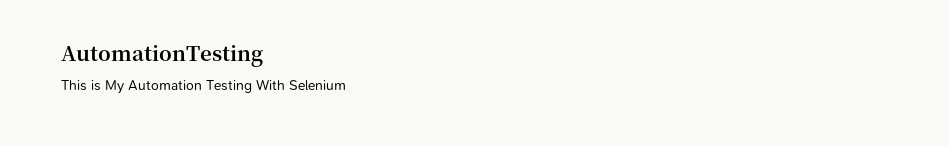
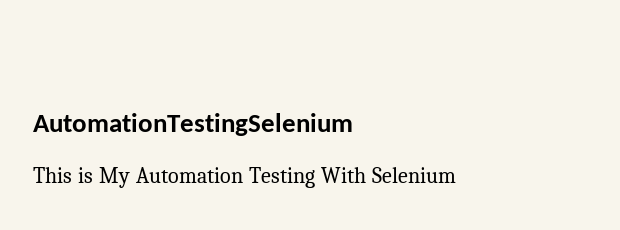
- AutomationTesting
+ AutomationTestingSelenium

